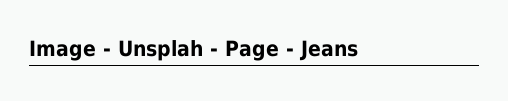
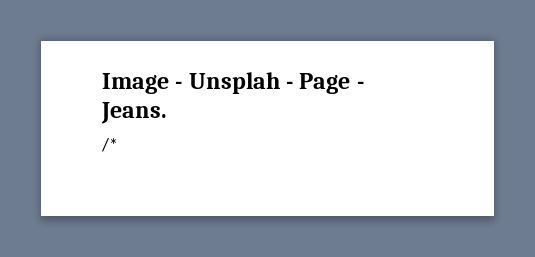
- Image - Unsplah - Page - Jeans
+ Image - Unsplah - Page - Jeans.
+ /*

